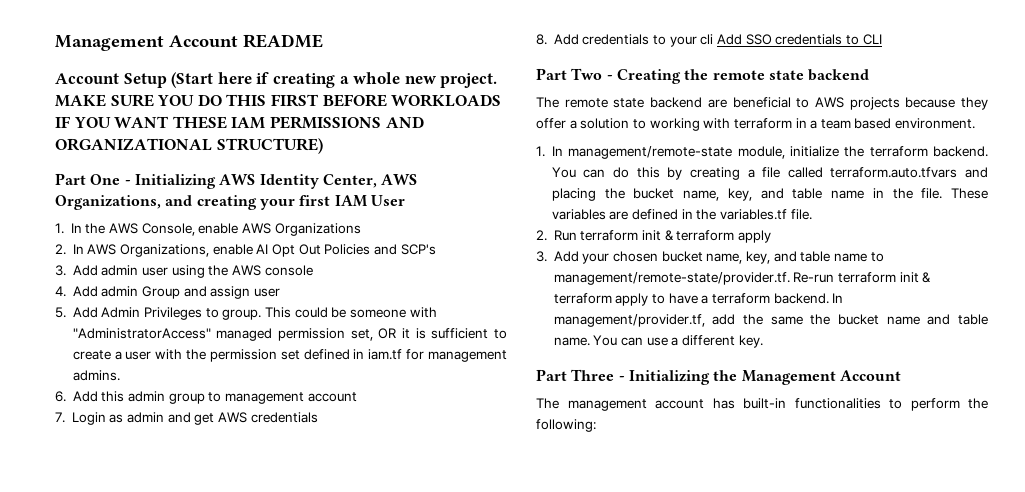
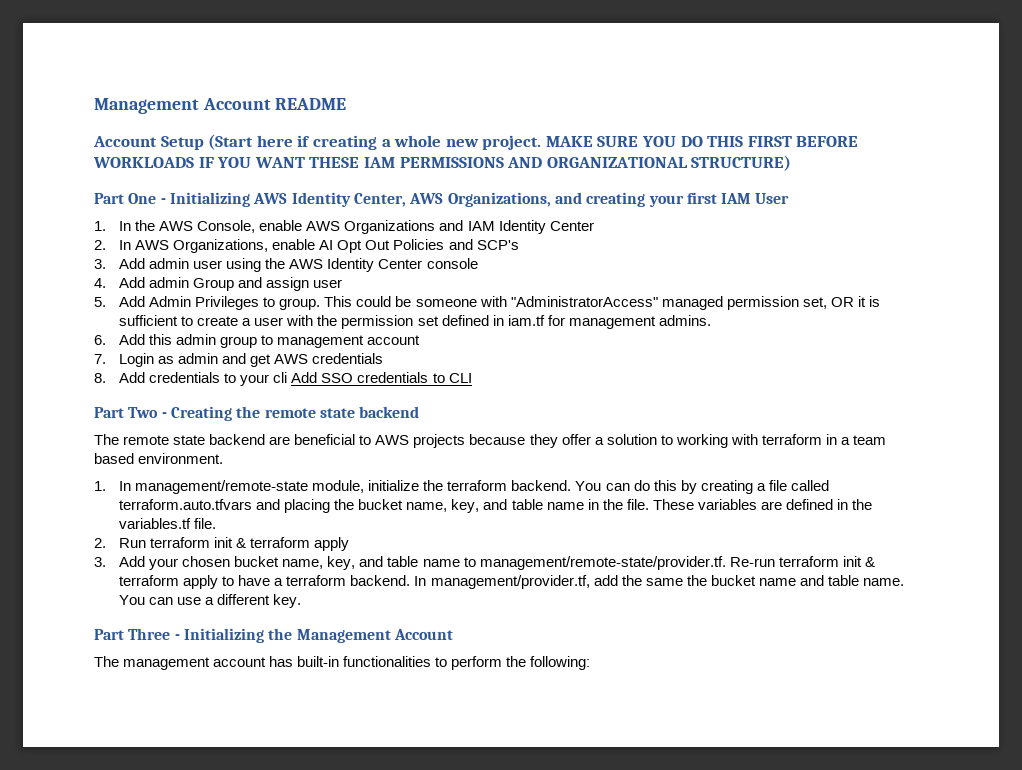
- 1. In the AWS Console, enable AWS Organizations
+ 1. In the AWS Console, enable AWS Organizations and IAM Identity Center
- 3. Add admin user using the AWS console
+ 3. Add admin user using the AWS Identity Center console

